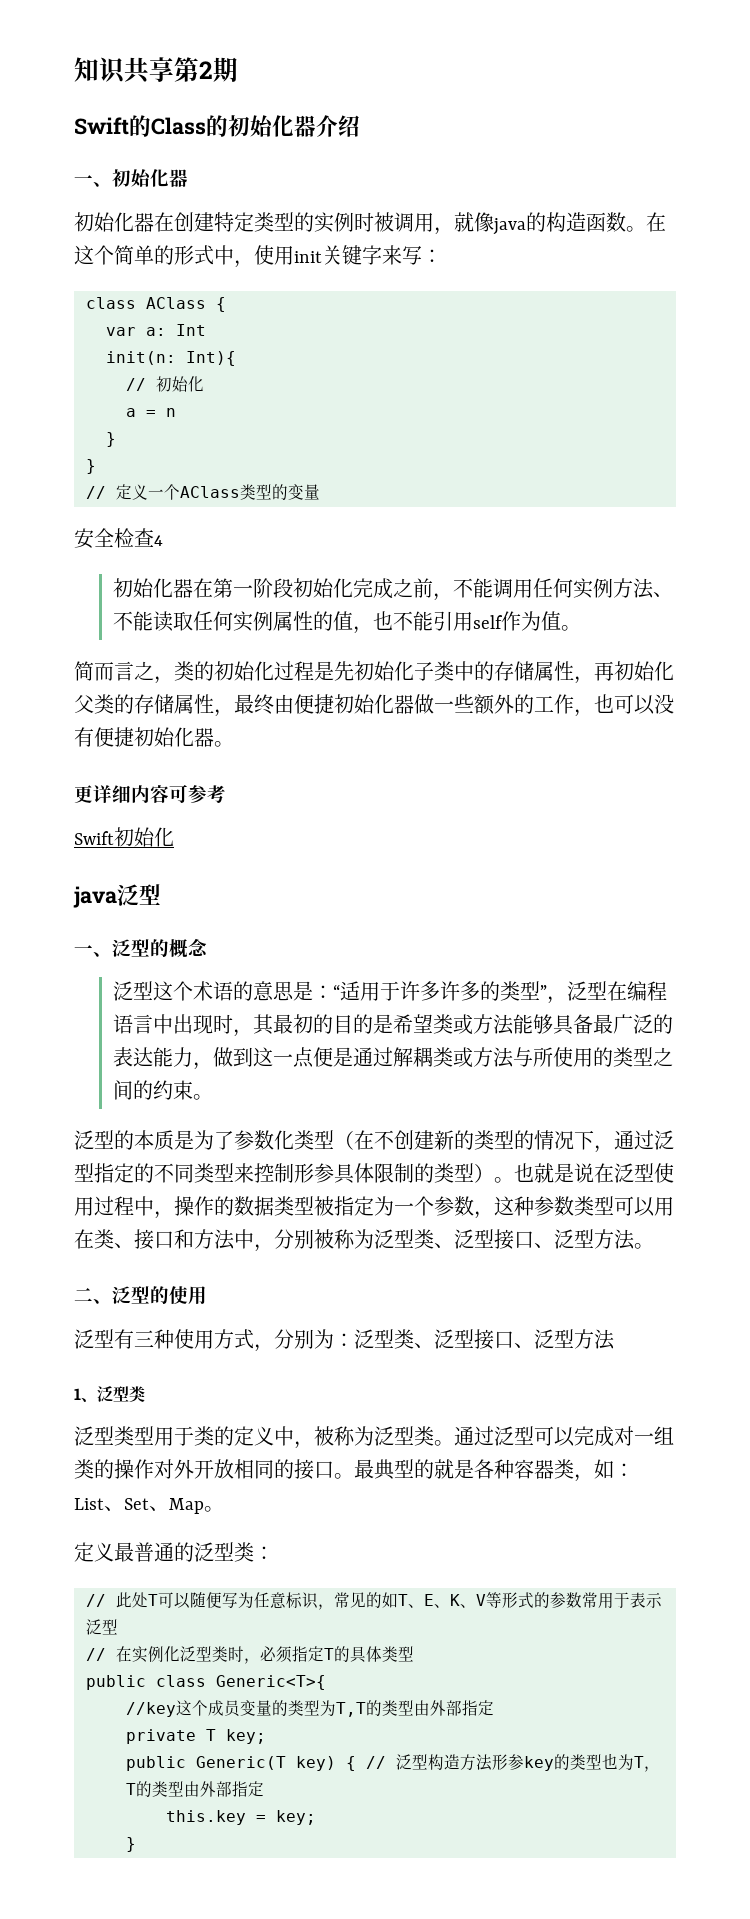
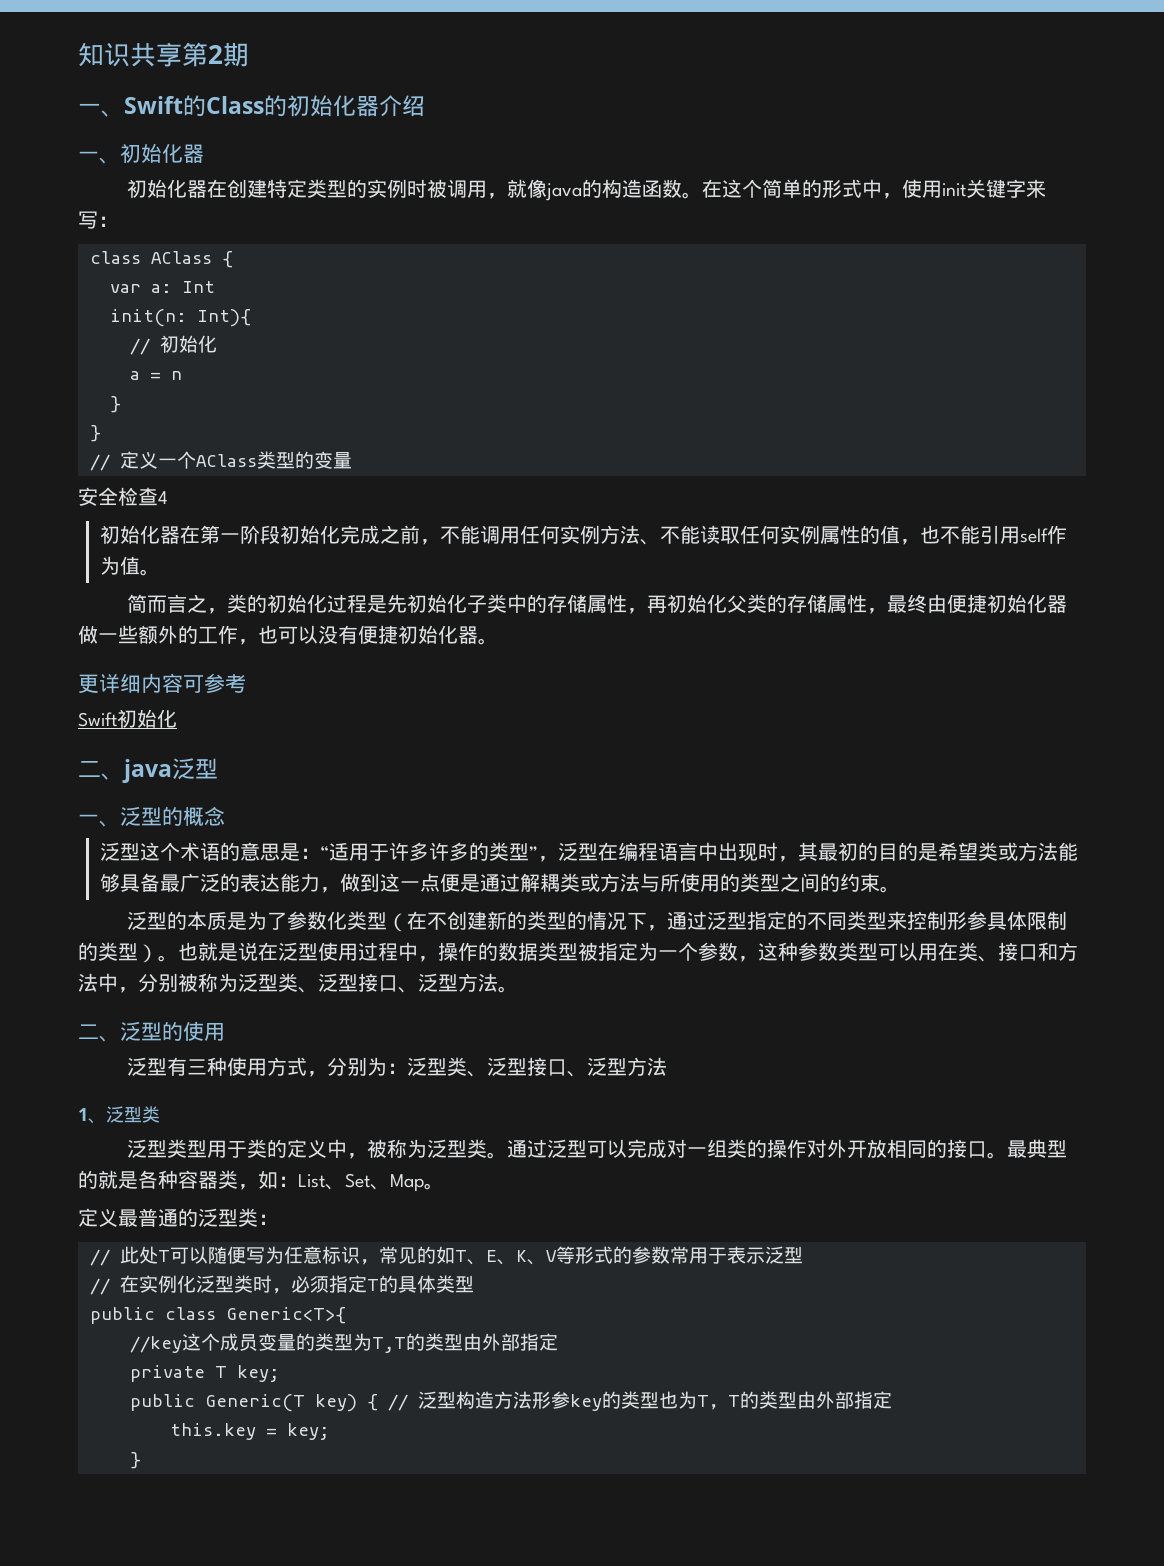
- Swift的Class的初始化器介绍
+ 一、Swift的Class的初始化器介绍
- java泛型
+ 二、java泛型

